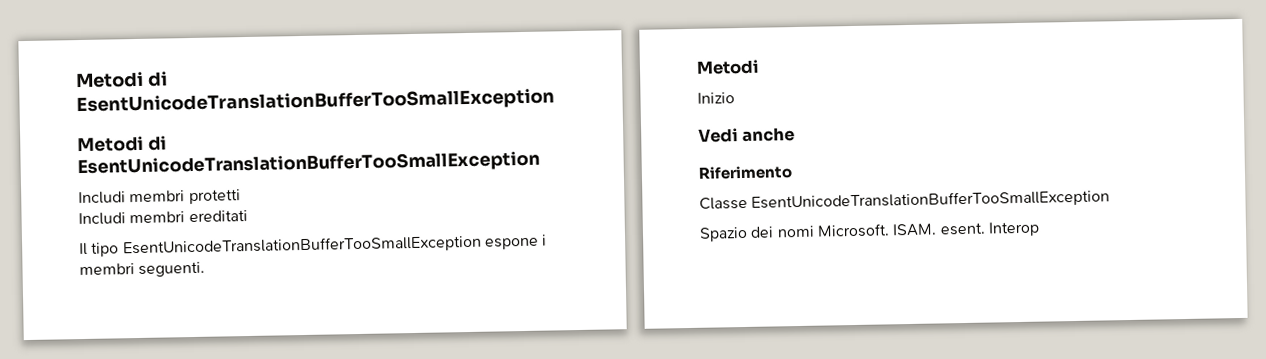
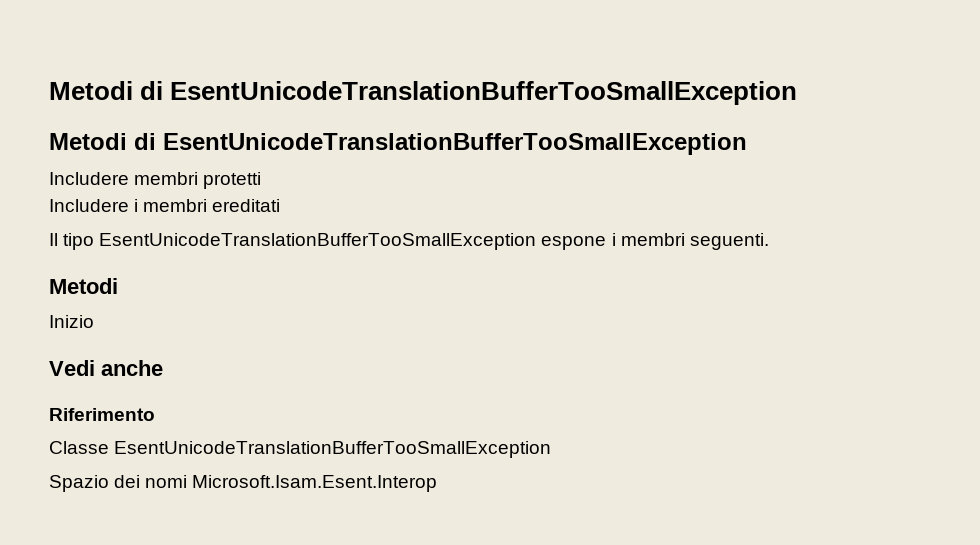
- Includi membri protetti
+ Includere membri protetti
- Includi membri ereditati
+ Includere i membri ereditati
- Spazio dei nomi Microsoft. ISAM. esent. Interop
+ Spazio dei nomi Microsoft.Isam.Esent.Interop

